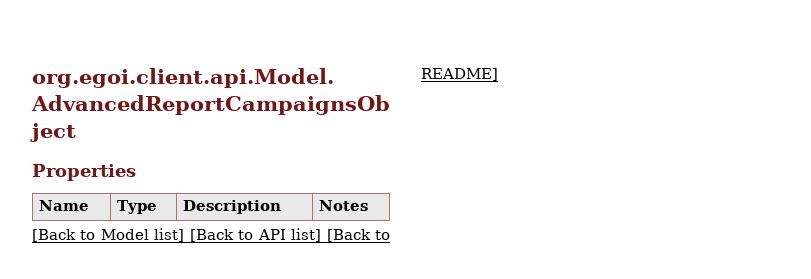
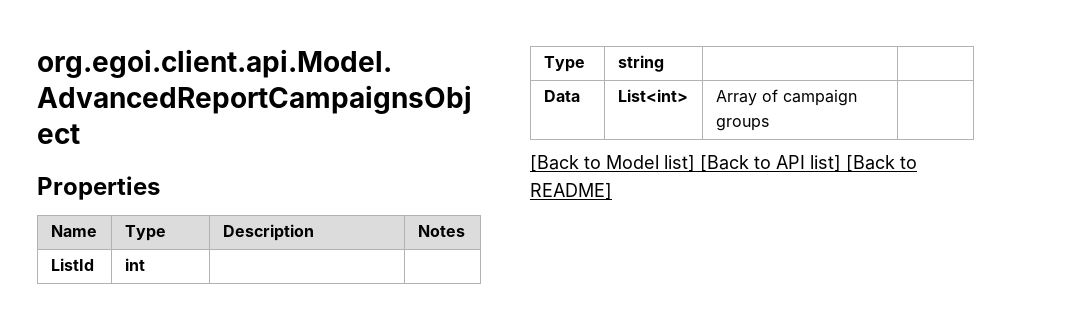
+ ListId | int | |
+ Type | string | |
+ Data | List<int> | Array of campaign groups |

